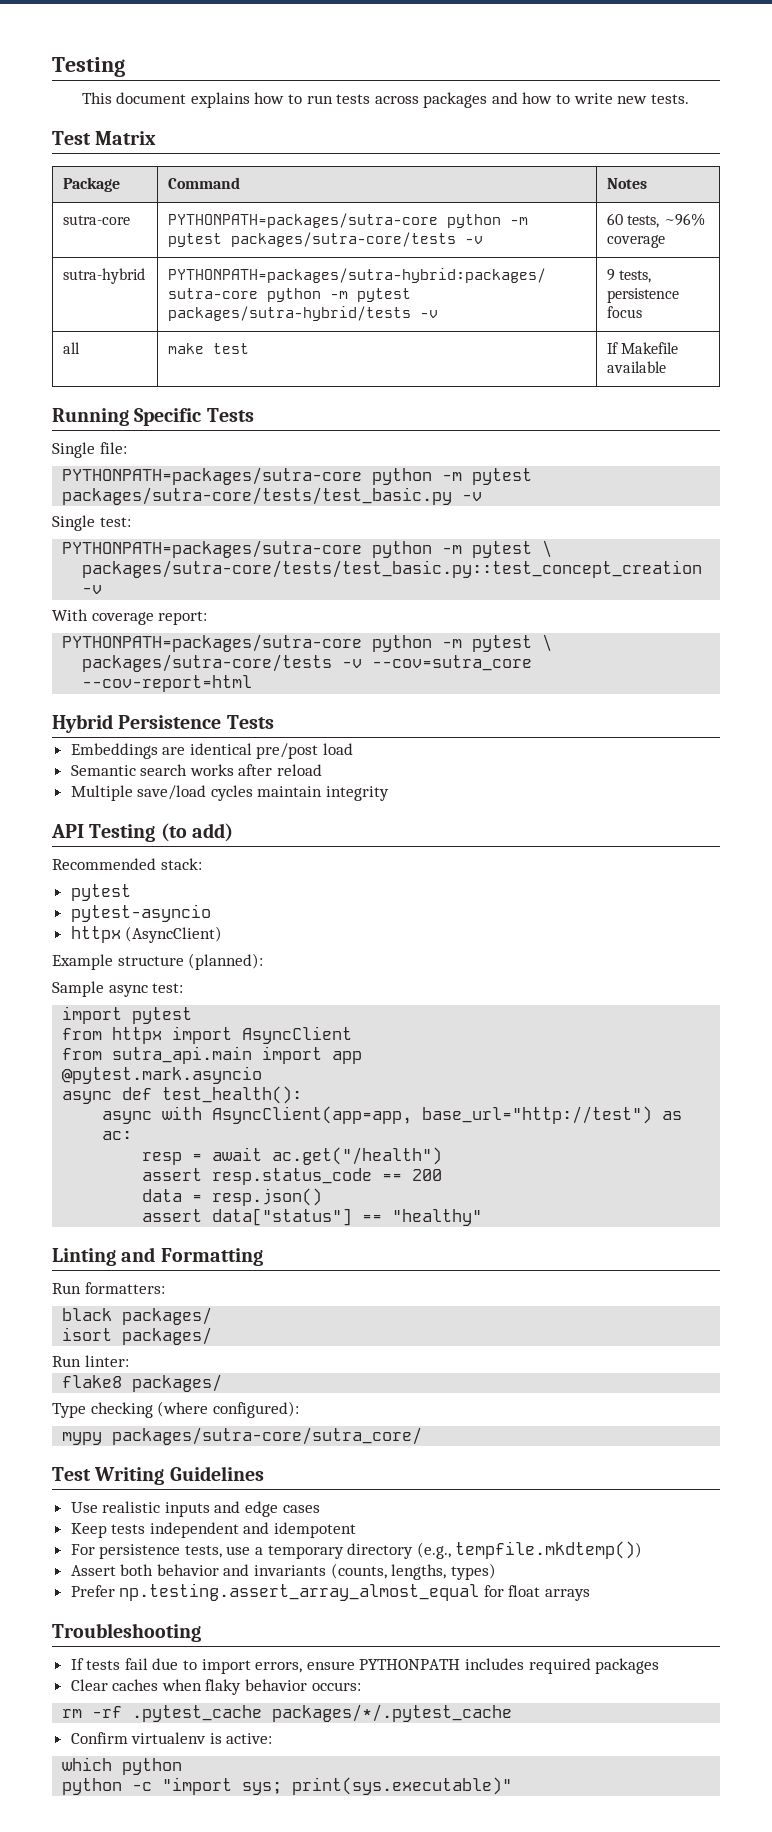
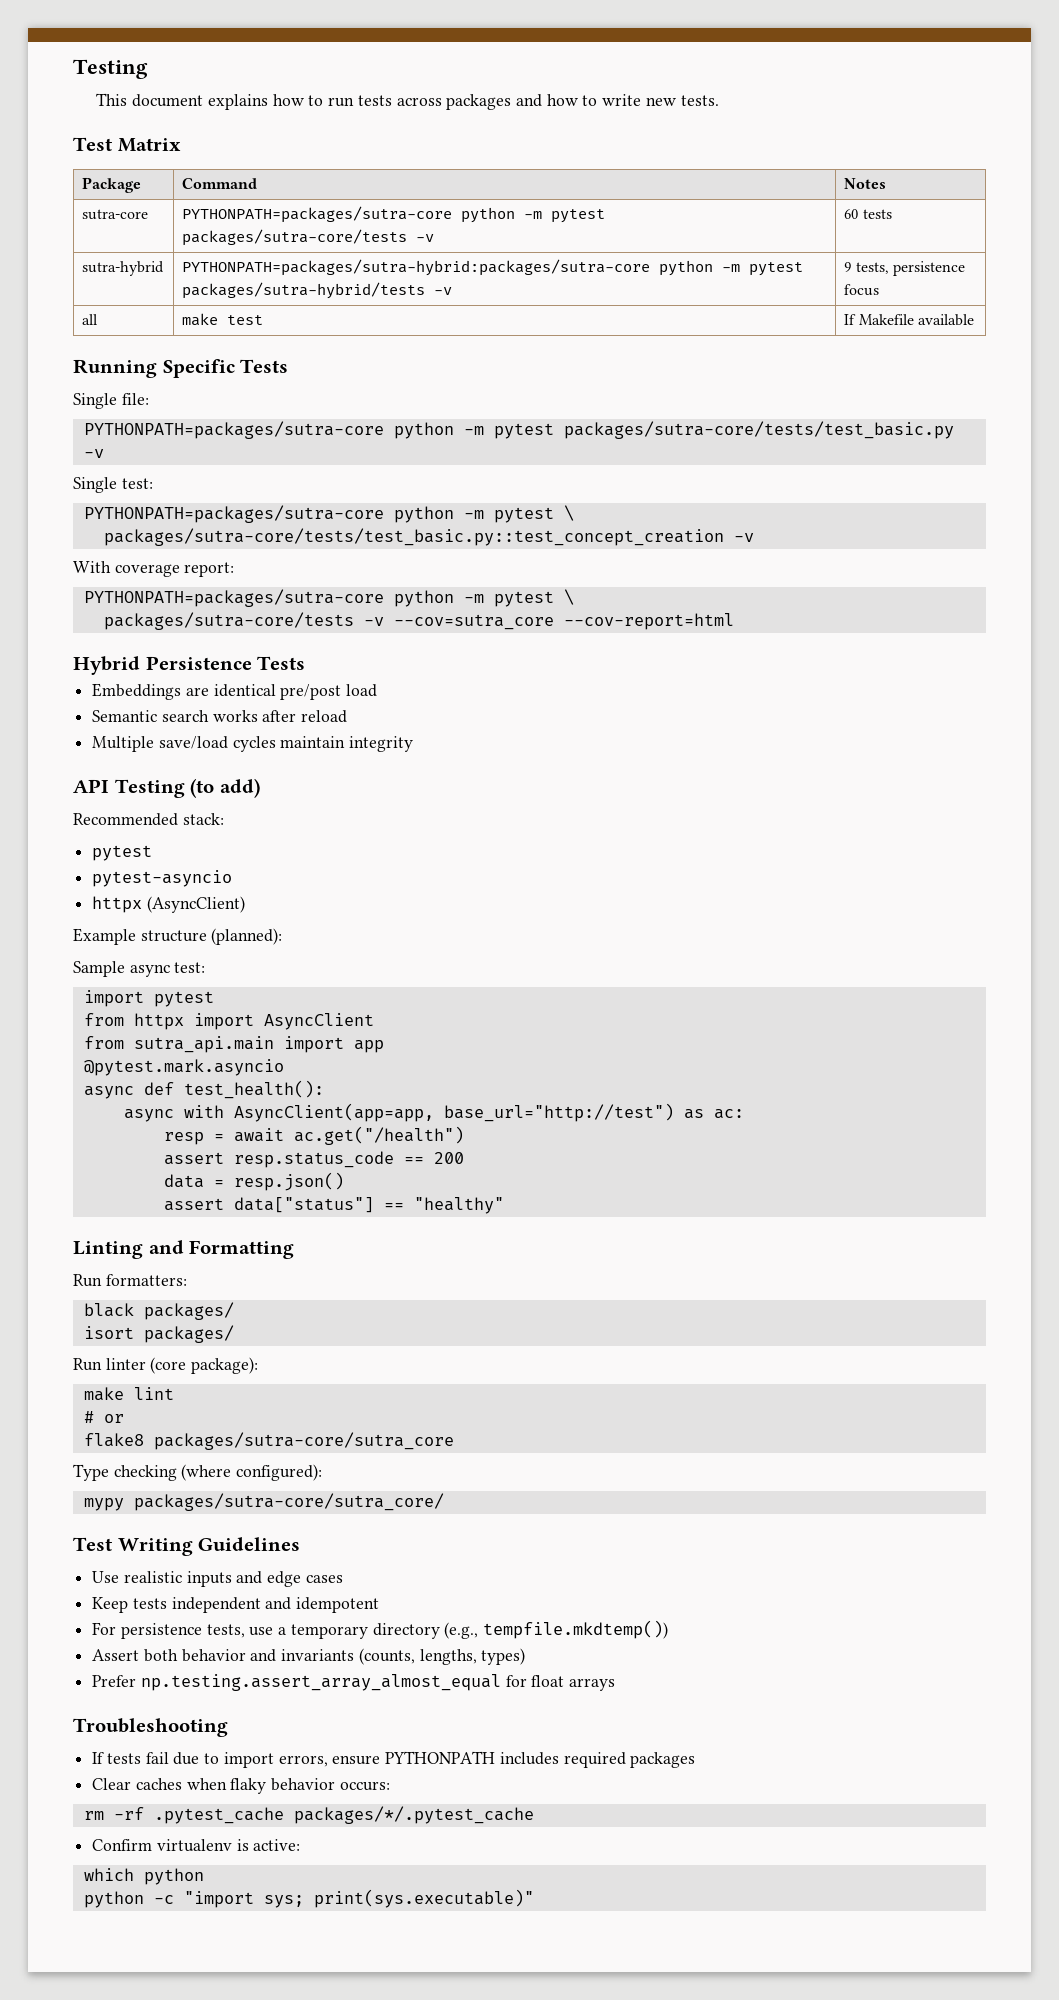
- sutra-core | PYTHONPATH=packages/sutra-core python -m pytest packages/sutra-core/tests -v | 60 tests, ~96% coverage
+ sutra-core | PYTHONPATH=packages/sutra-core python -m pytest packages/sutra-core/tests -v | 60 tests
- Run linter:
+ Run linter (core package):
+ make lint
+ # or
- flake8 packages/
+ flake8 packages/sutra-core/sutra_core

